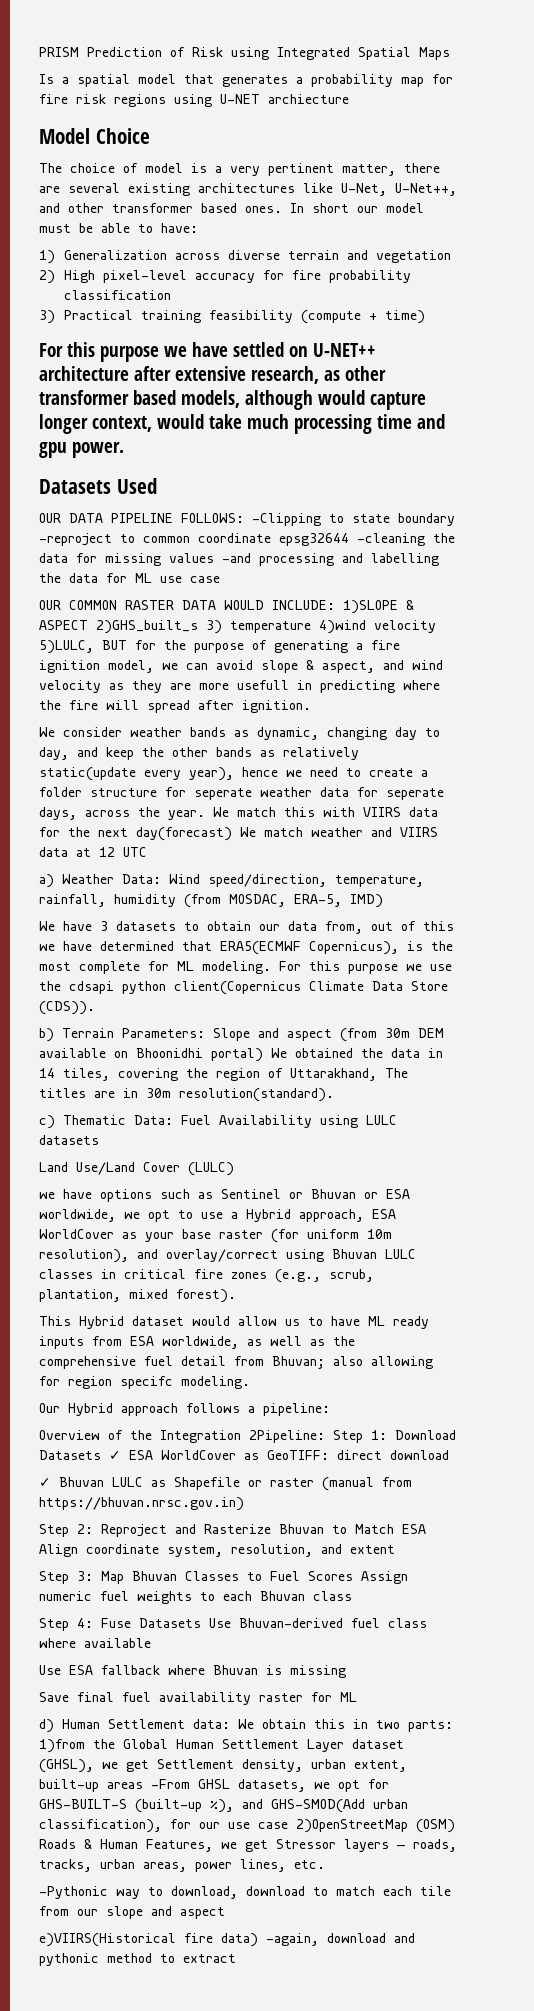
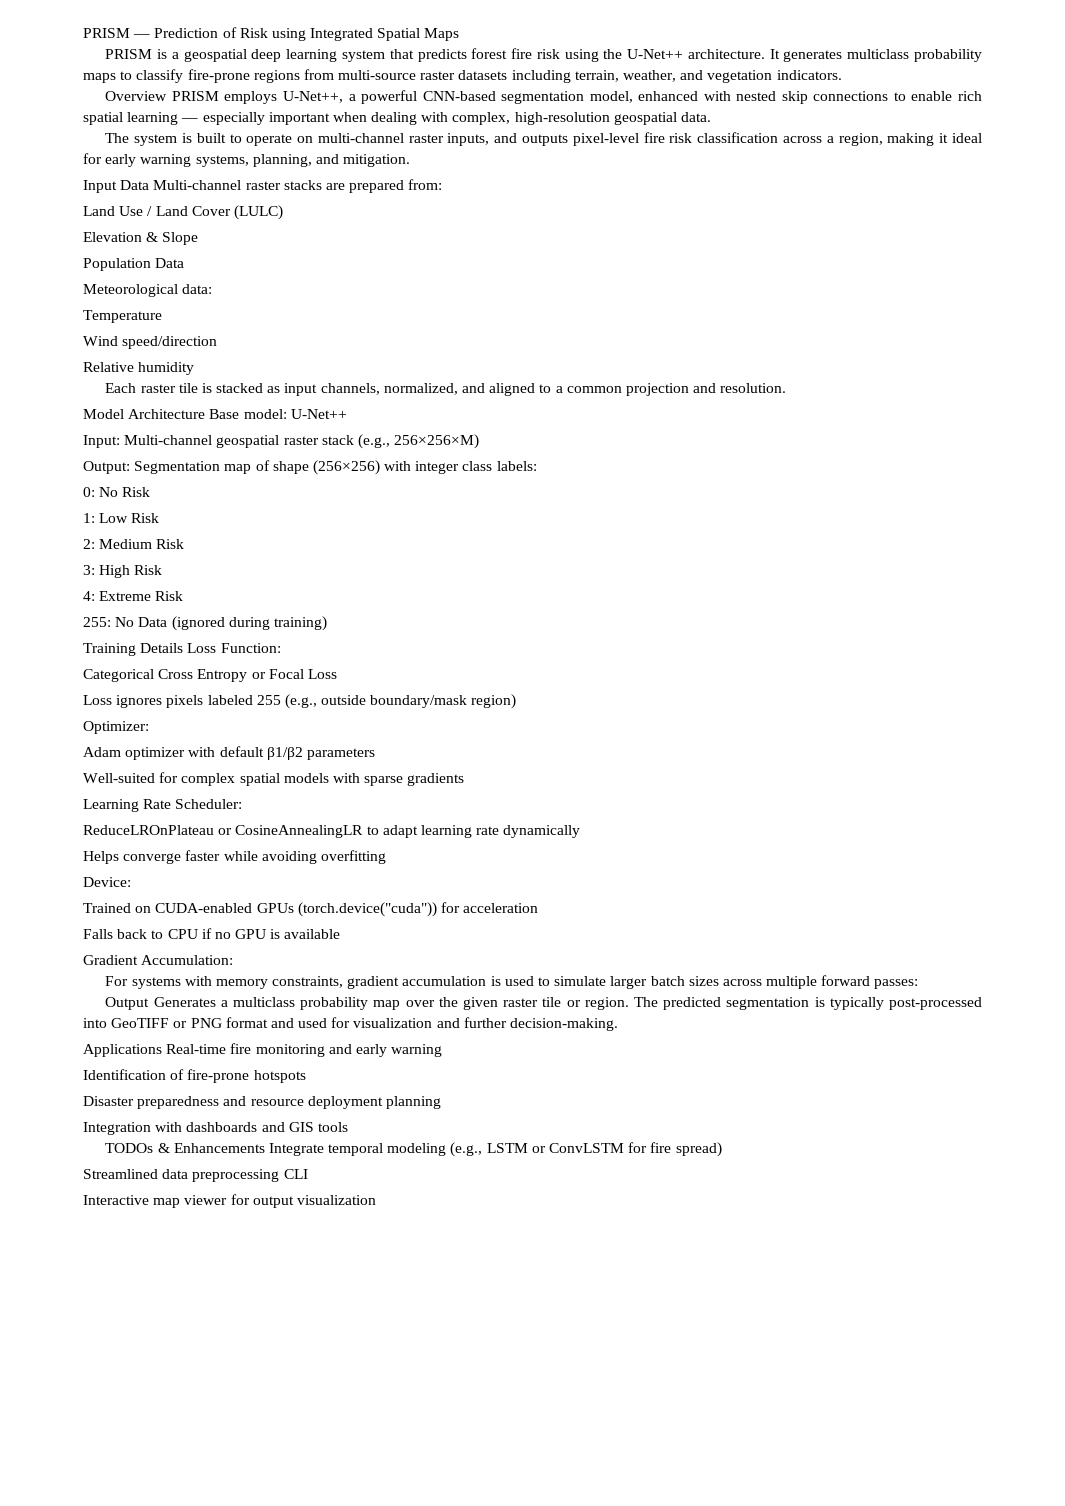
- PRISM Prediction of Risk using Integrated Spatial Maps
+ PRISM — Prediction of Risk using Integrated Spatial Maps
- Is a spatial model that generates a probability map for fire risk regions using U-NET archiecture
- Model Choice
- The choice of model is a very pertinent matter, there are several existing architectures like U-Net, U-Net++, and other transformer based ones. In short our model must be able to have:
- 1) Generalization across diverse terrain and vegetation
- 2) High pixel-level accuracy for fire probability classification
- 3) Practical training feasibility (compute + time)
- For this purpose we have settled on U-NET++ architecture after extensive research, as other transformer based models, although would capture longer context, would take much processing time and gpu power.
- Datasets Used
- OUR DATA PIPELINE FOLLOWS: -Clipping to state boundary -reproject to common coordinate epsg32644 -cleaning the data for missing values -and processing and labelling the data for ML use case
- OUR COMMON RASTER DATA WOULD INCLUDE: 1)SLOPE & ASPECT 2)GHS_built_s 3) temperature 4)wind velocity 5)LULC, BUT for the purpose of generating a fire ignition model, we can avoid slope & aspect, and wind velocity as they are more usefull in predicting where the fire will spread after ignition.
- We consider weather bands as dynamic, changing day to day, and keep the other bands as relatively static(update every year), hence we need to create a folder structure for seperate weather data for seperate days, across the year. We match this with VIIRS data for the next day(forecast) We match weather and VIIRS data at 12 UTC
- a) Weather Data: Wind speed/direction, temperature, rainfall, humidity (from MOSDAC, ERA-5, IMD)
- We have 3 datasets to obtain our data from, out of this we have determined that ERA5(ECMWF Copernicus), is the most complete for ML modeling. For this purpose we use the cdsapi python client(Copernicus Climate Data Store (CDS)).
- b) Terrain Parameters: Slope and aspect (from 30m DEM available on Bhoonidhi portal) We obtained the data in 14 tiles, covering the region of Uttarakhand, The titles are in 30m resolution(standard).
- c) Thematic Data: Fuel Availability using LULC datasets
- Land Use/Land Cover (LULC)
- we have options such as Sentinel or Bhuvan or ESA worldwide, we opt to use a Hybrid approach, ESA WorldCover as your base raster (for uniform 10m resolution), and overlay/correct using Bhuvan LULC classes in critical fire zones (e.g., scrub, plantation, mixed forest).
- This Hybrid dataset would allow us to have ML ready inputs from ESA worldwide, as well as the comprehensive fuel detail from Bhuvan; also allowing for region specifc modeling.
- Our Hybrid approach follows a pipeline:
- Overview of the Integration 2Pipeline: Step 1: Download Datasets ✓ ESA WorldCover as GeoTIFF: direct download
- ✓ Bhuvan LULC as Shapefile or raster (manual from https://bhuvan.nrsc.gov.in)
- Step 2: Reproject and Rasterize Bhuvan to Match ESA Align coordinate system, resolution, and extent
- Step 3: Map Bhuvan Classes to Fuel Scores Assign numeric fuel weights to each Bhuvan class
- Step 4: Fuse Datasets Use Bhuvan-derived fuel class where available
- Use ESA fallback where Bhuvan is missing
- Save final fuel availability raster for ML
- d) Human Settlement data: We obtain this in two parts: 1)from the Global Human Settlement Layer dataset (GHSL), we get Settlement density, urban extent, built-up areas -From GHSL datasets, we opt for GHS-BUILT-S (built-up %), and GHS-SMOD(Add urban classification), for our use case 2)OpenStreetMap (OSM) Roads & Human Features, we get Stressor layers — roads, tracks, urban areas, power lines, etc.
- -Pythonic way to download, download to match each tile from our slope and aspect
- e)VIIRS(Historical fire data) -again, download and pythonic method to extract
+ PRISM is a geospatial deep learning system that predicts forest fire risk using the U-Net++ architecture. It generates multiclass probability maps to classify fire-prone regions from multi-source raster datasets including terrain, weather, and vegetation indicators.
+ Overview PRISM employs U-Net++, a powerful CNN-based segmentation model, enhanced with nested skip connections to enable rich spatial learning — especially important when dealing with complex, high-resolution geospatial data.
+ The system is built to operate on multi-channel raster inputs, and outputs pixel-level fire risk classification across a region, making it ideal for early warning systems, planning, and mitigation.
+ Input Data Multi-channel raster stacks are prepared from:
+ Land Use / Land Cover (LULC)
+ Elevation & Slope
+ Population Data
+ Meteorological data:
+ Temperature
+ Wind speed/direction
+ Relative humidity
+ Each raster tile is stacked as input channels, normalized, and aligned to a common projection and resolution.
+ Model Architecture Base model: U-Net++
+ Input: Multi-channel geospatial raster stack (e.g., 256×256×M)
+ Output: Segmentation map of shape (256×256) with integer class labels:
+ 0: No Risk
+ 1: Low Risk
+ 2: Medium Risk
+ 3: High Risk
+ 4: Extreme Risk
+ 255: No Data (ignored during training)
+ Training Details Loss Function:
+ Categorical Cross Entropy or Focal Loss
+ Loss ignores pixels labeled 255 (e.g., outside boundary/mask region)
+ Optimizer:
+ Adam optimizer with default β1/β2 parameters
+ Well-suited for complex spatial models with sparse gradients
+ Learning Rate Scheduler:
+ ReduceLROnPlateau or CosineAnnealingLR to adapt learning rate dynamically
+ Helps converge faster while avoiding overfitting
+ Device:
+ Trained on CUDA-enabled GPUs (torch.device("cuda")) for acceleration
+ Falls back to CPU if no GPU is available
+ Gradient Accumulation:
+ For systems with memory constraints, gradient accumulation is used to simulate larger batch sizes across multiple forward passes:
+ Output Generates a multiclass probability map over the given raster tile or region. The predicted segmentation is typically post-processed into GeoTIFF or PNG format and used for visualization and further decision-making.
+ Applications Real-time fire monitoring and early warning
+ Identification of fire-prone hotspots
+ Disaster preparedness and resource deployment planning
+ Integration with dashboards and GIS tools
+ TODOs & Enhancements Integrate temporal modeling (e.g., LSTM or ConvLSTM for fire spread)
+ Streamlined data preprocessing CLI
+ Interactive map viewer for output visualization

